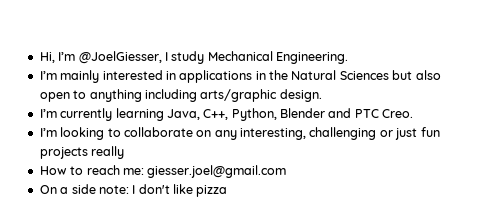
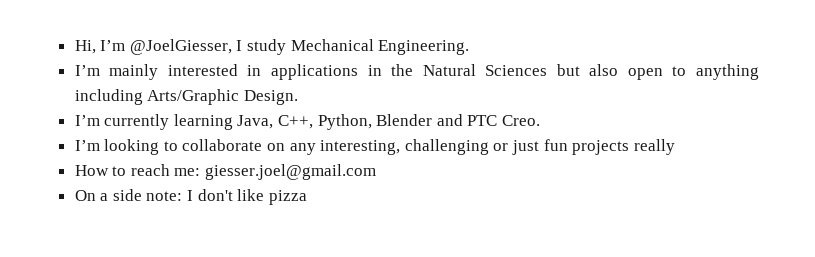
- I’m mainly interested in applications in the Natural Sciences but also open to anything including arts/graphic design.
+ I’m mainly interested in applications in the Natural Sciences but also open to anything including Arts/Graphic Design.

